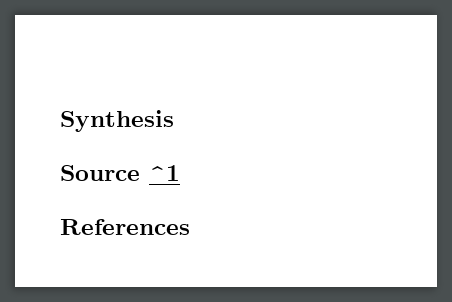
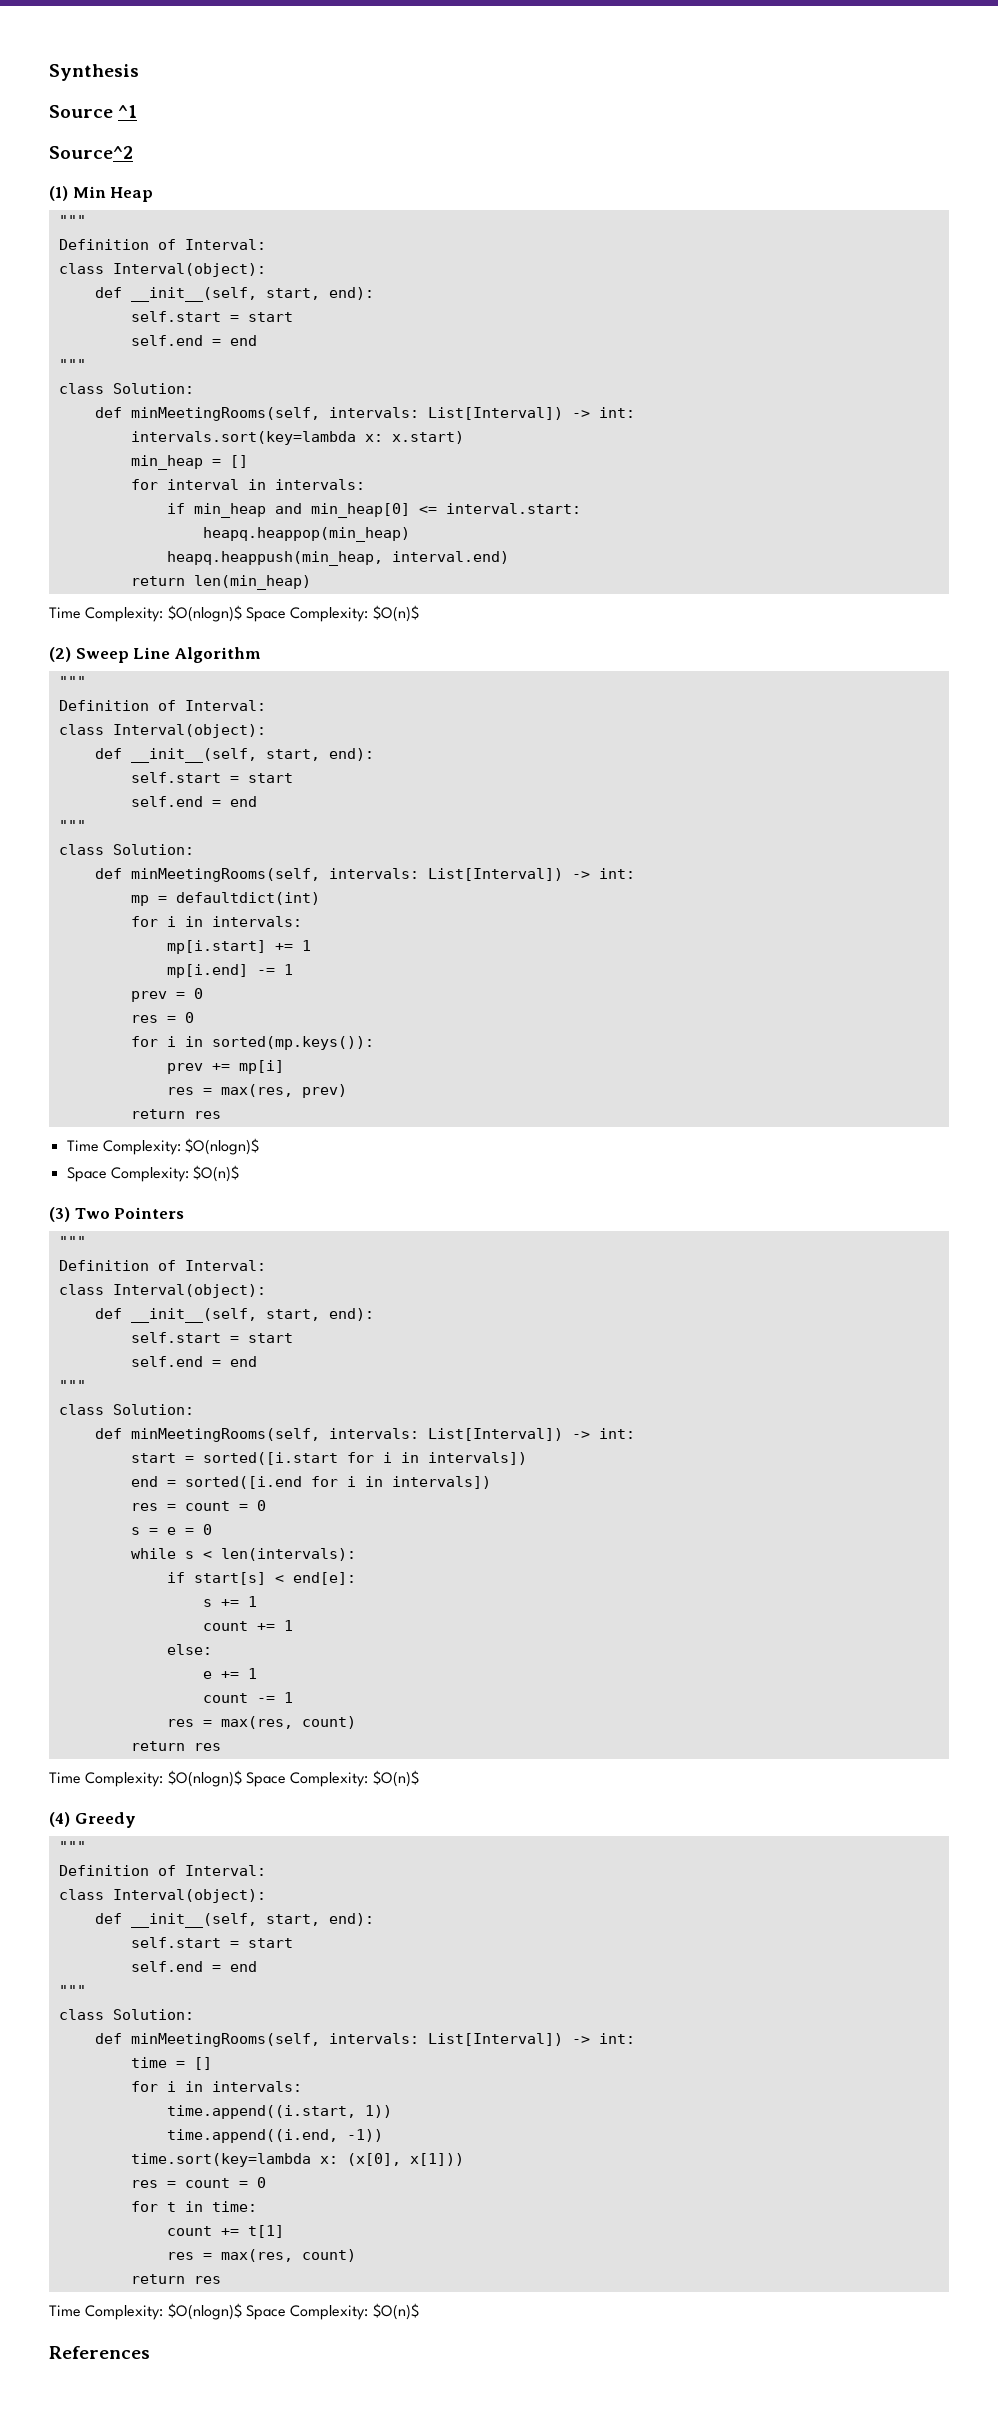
+ Source^2
+ (1) Min Heap
+ """
+ Definition of Interval:
+ class Interval(object):
+ def __init__(self, start, end):
+ self.start = start
+ self.end = end
+ """
+ class Solution:
+ def minMeetingRooms(self, intervals: List[Interval]) -> int:
+ intervals.sort(key=lambda x: x.start)
+ min_heap = []
+ for interval in intervals:
+ if min_heap and min_heap[0] <= interval.start:
+ heapq.heappop(min_heap)
+ heapq.heappush(min_heap, interval.end)
+ return len(min_heap)
+ Time Complexity: $O(nlogn)$ Space Complexity: $O(n)$
+ (2) Sweep Line Algorithm
+ """
+ Definition of Interval:
+ class Interval(object):
+ def __init__(self, start, end):
+ self.start = start
+ self.end = end
+ """
+ class Solution:
+ def minMeetingRooms(self, intervals: List[Interval]) -> int:
+ mp = defaultdict(int)
+ for i in intervals:
+ mp[i.start] += 1
+ mp[i.end] -= 1
+ prev = 0
+ res = 0
+ for i in sorted(mp.keys()):
+ prev += mp[i]
+ res = max(res, prev)
+ return res
+ Time Complexity: $O(nlogn)$
+ Space Complexity: $O(n)$
+ (3) Two Pointers
+ """
+ Definition of Interval:
+ class Interval(object):
+ def __init__(self, start, end):
+ self.start = start
+ self.end = end
+ """
+ class Solution:
+ def minMeetingRooms(self, intervals: List[Interval]) -> int:
+ start = sorted([i.start for i in intervals])
+ end = sorted([i.end for i in intervals])
+ res = count = 0
+ s = e = 0
+ while s < len(intervals):
+ if start[s] < end[e]:
+ s += 1
+ count += 1
+ else:
+ e += 1
+ count -= 1
+ res = max(res, count)
+ return res
+ Time Complexity: $O(nlogn)$ Space Complexity: $O(n)$
+ (4) Greedy
+ """
+ Definition of Interval:
+ class Interval(object):
+ def __init__(self, start, end):
+ self.start = start
+ self.end = end
+ """
+ class Solution:
+ def minMeetingRooms(self, intervals: List[Interval]) -> int:
+ time = []
+ for i in intervals:
+ time.append((i.start, 1))
+ time.append((i.end, -1))
+ time.sort(key=lambda x: (x[0], x[1]))
+ res = count = 0
+ for t in time:
+ count += t[1]
+ res = max(res, count)
+ return res
+ Time Complexity: $O(nlogn)$ Space Complexity: $O(n)$

